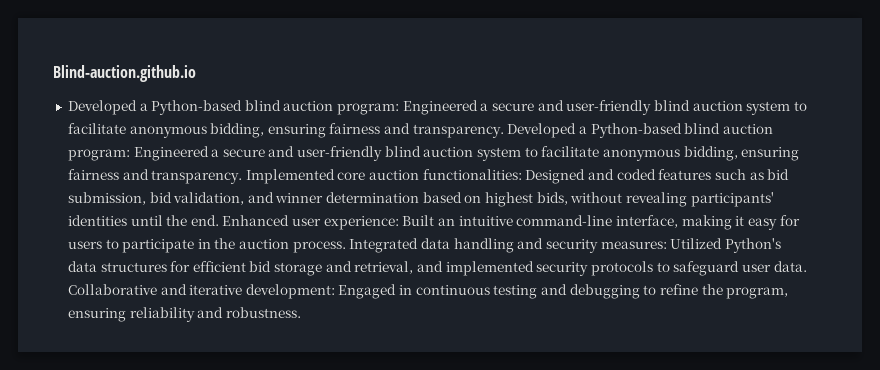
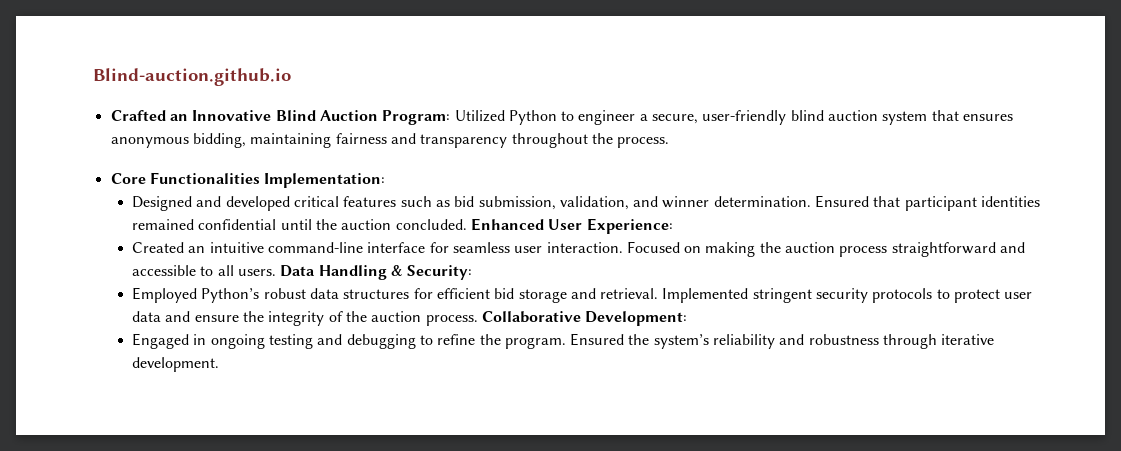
- Developed a Python-based blind auction program: Engineered a secure and user-friendly blind auction system to facilitate anonymous bidding, ensuring fairness and transparency. Developed a Python-based blind auction program: Engineered a secure and user-friendly blind auction system to facilitate anonymous bidding, ensuring fairness and transparency. Implemented core auction functionalities: Designed and coded features such as bid submission, bid validation, and winner determination based on highest bids, without revealing participants' identities until the end. Enhanced user experience: Built an intuitive command-line interface, making it easy for users to participate in the auction process. Integrated data handling and security measures: Utilized Python's data structures for efficient bid storage and retrieval, and implemented security protocols to safeguard user data. Collaborative and iterative development: Engaged in continuous testing and debugging to refine the program, ensuring reliability and robustness.
+ Crafted an Innovative Blind Auction Program: Utilized Python to engineer a secure, user-friendly blind auction system that ensures anonymous bidding, maintaining fairness and transparency throughout the process.
+ Core Functionalities Implementation:
+ Designed and developed critical features such as bid submission, validation, and winner determination. Ensured that participant identities remained confidential until the auction concluded. Enhanced User Experience:
+ Created an intuitive command-line interface for seamless user interaction. Focused on making the auction process straightforward and accessible to all users. Data Handling & Security:
+ Employed Python’s robust data structures for efficient bid storage and retrieval. Implemented stringent security protocols to protect user data and ensure the integrity of the auction process. Collaborative Development:
+ Engaged in ongoing testing and debugging to refine the program. Ensured the system’s reliability and robustness through iterative development.

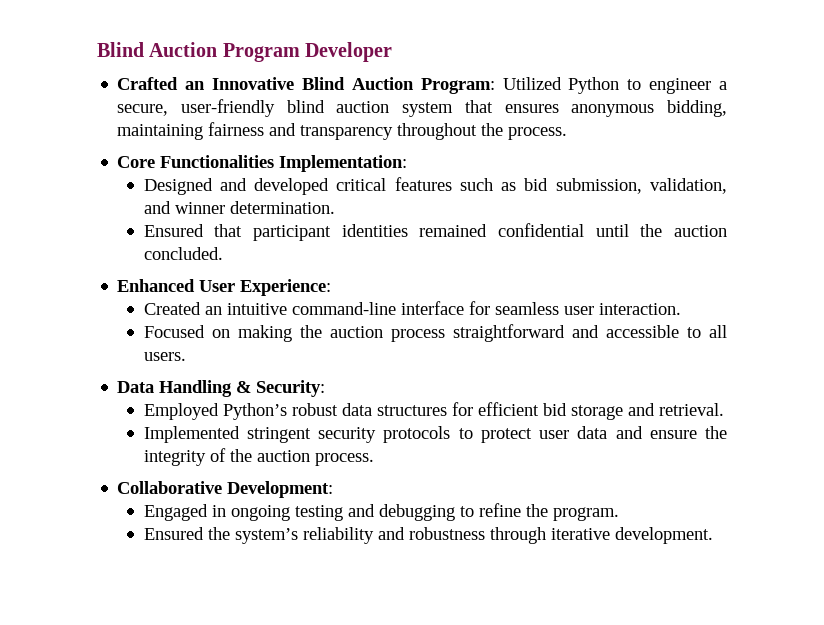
- Blind-auction.github.io
+ Blind Auction Program Developer
- Designed and developed critical features such as bid submission, validation, and winner determination. Ensured that participant identities remained confidential until the auction concluded. Enhanced User Experience:
+ Designed and developed critical features such as bid submission, validation, and winner determination.
+ Ensured that participant identities remained confidential until the auction concluded.
+ Enhanced User Experience:
- Created an intuitive command-line interface for seamless user interaction. Focused on making the auction process straightforward and accessible to all users. Data Handling & Security:
+ Created an intuitive command-line interface for seamless user interaction.
+ Focused on making the auction process straightforward and accessible to all users.
+ Data Handling & Security:
- Employed Python’s robust data structures for efficient bid storage and retrieval. Implemented stringent security protocols to protect user data and ensure the integrity of the auction process. Collaborative Development:
+ Employed Python’s robust data structures for efficient bid storage and retrieval.
+ Implemented stringent security protocols to protect user data and ensure the integrity of the auction process.
+ Collaborative Development:
- Engaged in ongoing testing and debugging to refine the program. Ensured the system’s reliability and robustness through iterative development.
+ Engaged in ongoing testing and debugging to refine the program.
+ Ensured the system’s reliability and robustness through iterative development.

